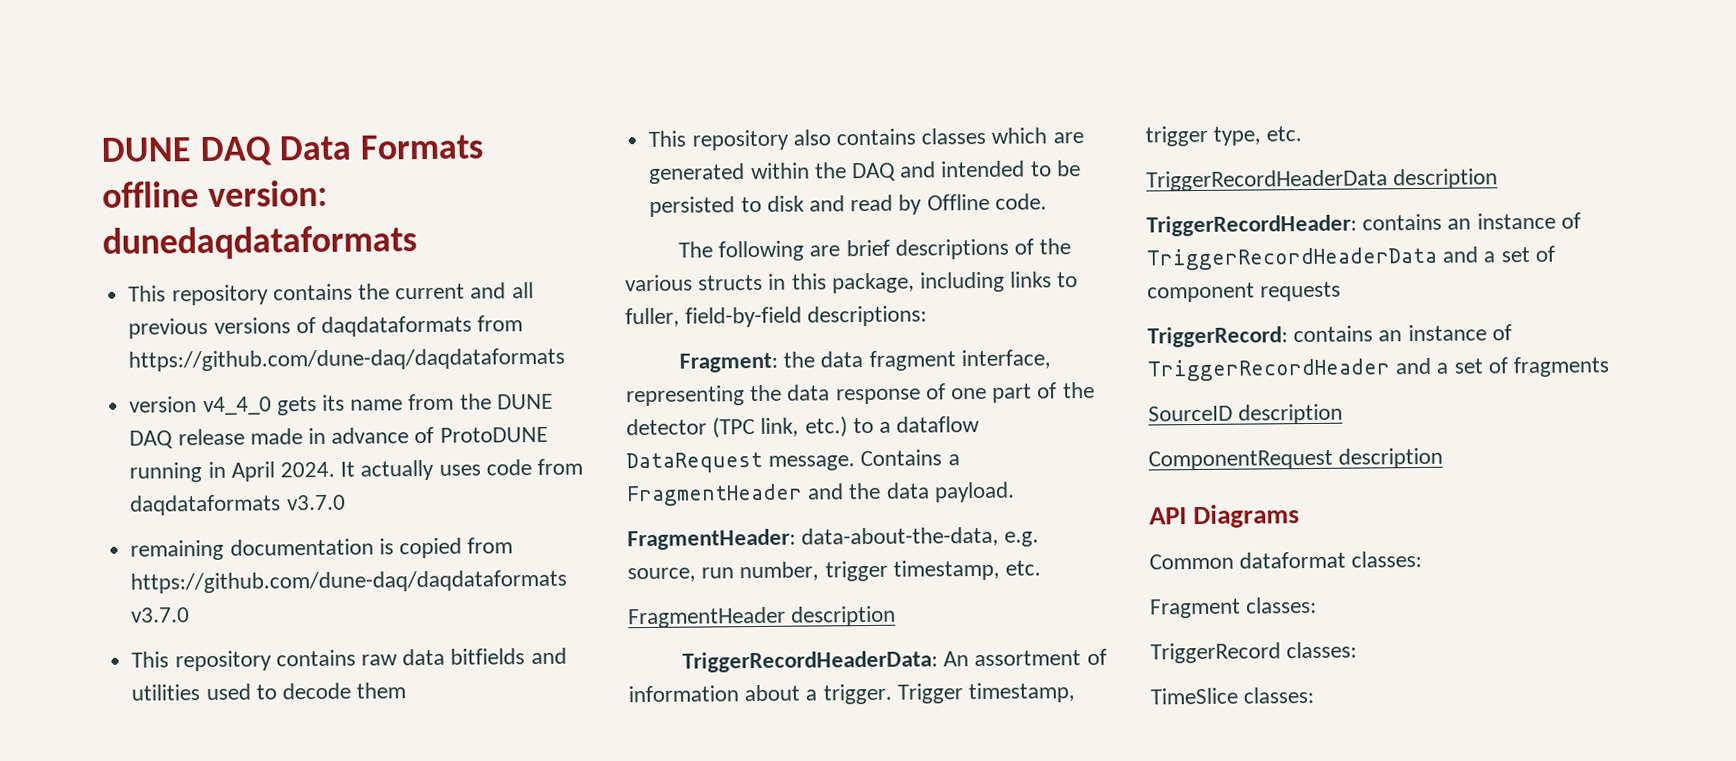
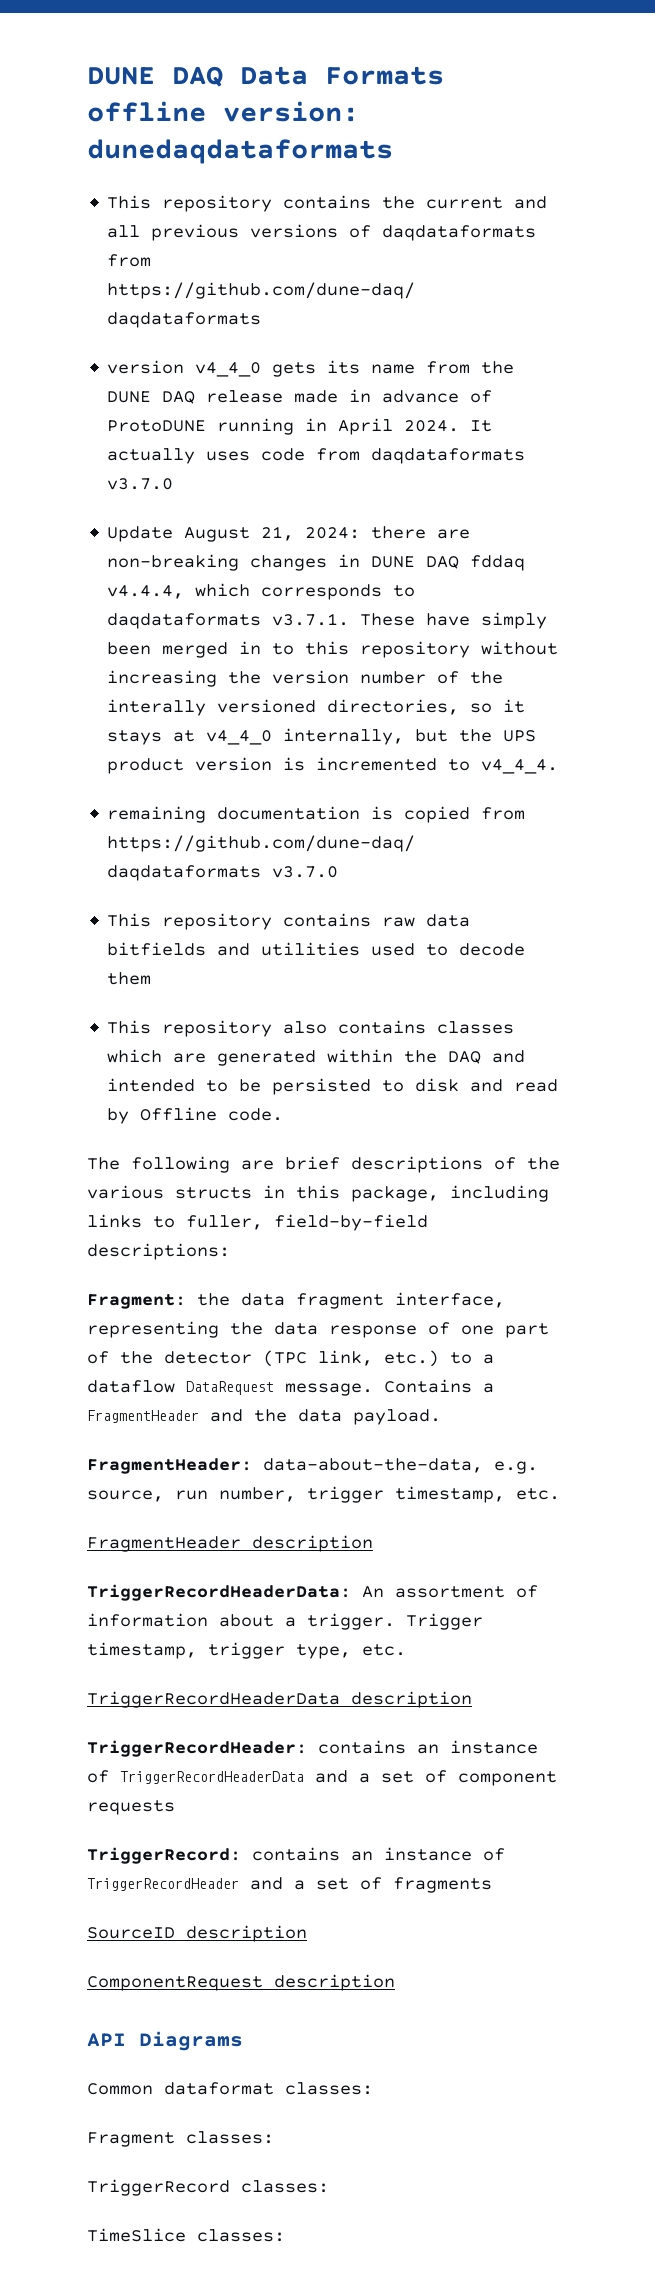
+ Update August 21, 2024: there are non-breaking changes in DUNE DAQ fddaq v4.4.4, which corresponds to daqdataformats v3.7.1. These have simply been merged in to this repository without increasing the version number of the interally versioned directories, so it stays at v4_4_0 internally, but the UPS product version is incremented to v4_4_4.

